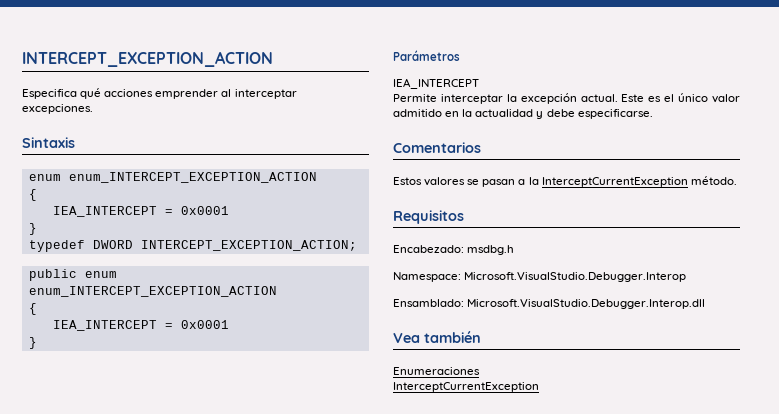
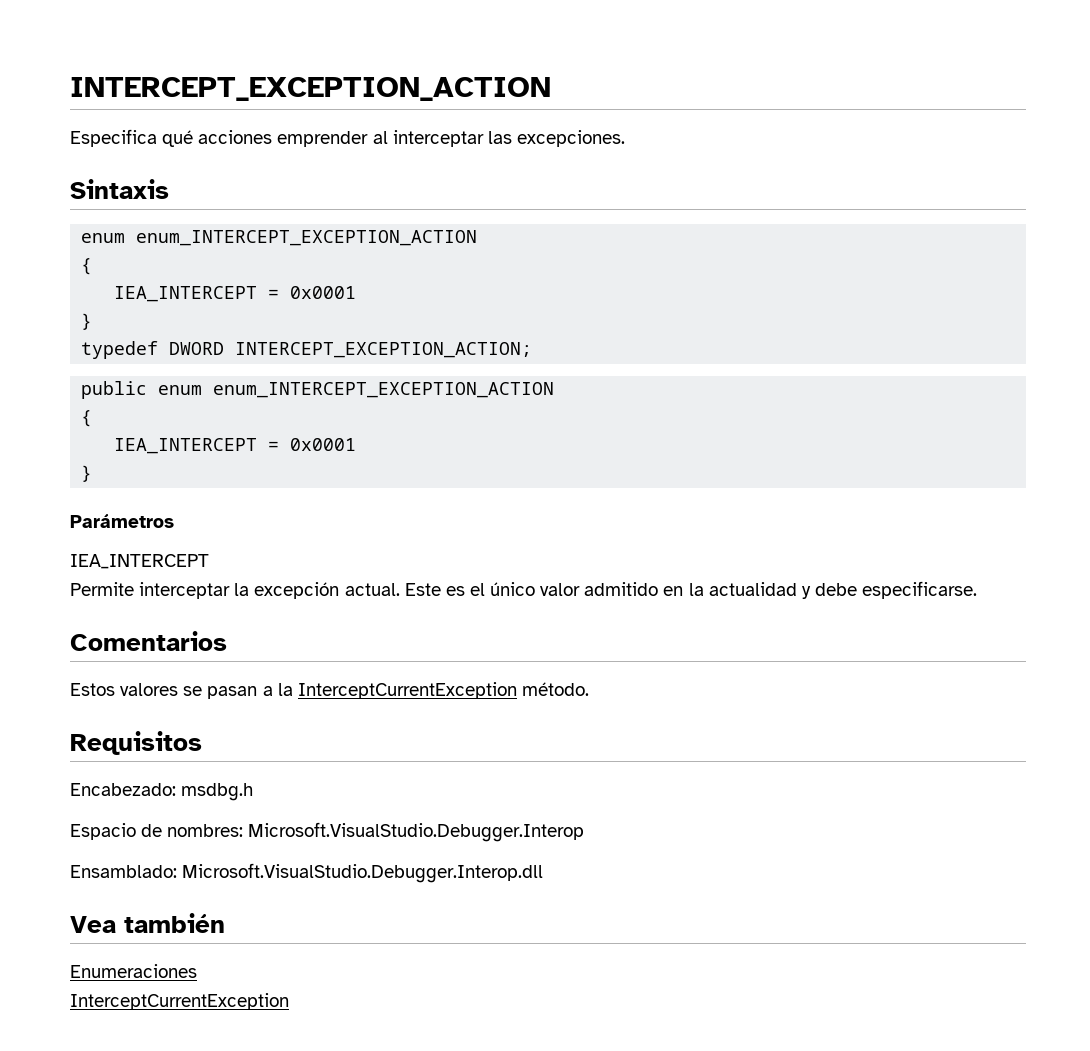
- Especifica qué acciones emprender al interceptar excepciones.
+ Especifica qué acciones emprender al interceptar las excepciones.
- Namespace: Microsoft.VisualStudio.Debugger.Interop
+ Espacio de nombres: Microsoft.VisualStudio.Debugger.Interop

